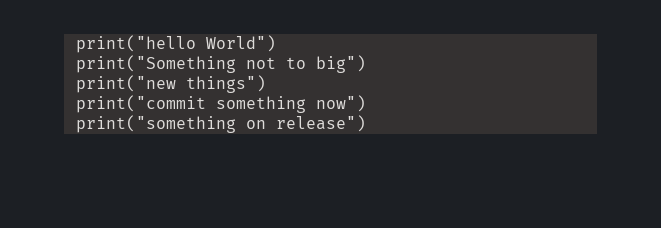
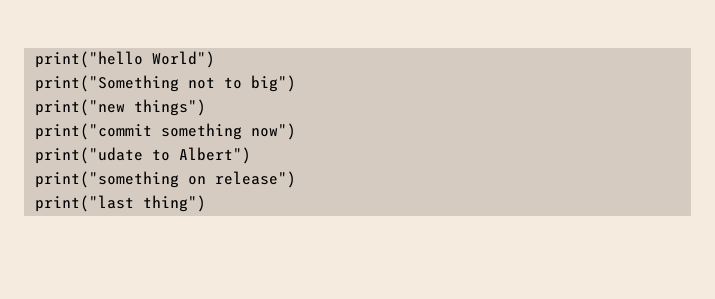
+ print("udate to Albert")
+ print("last thing")

